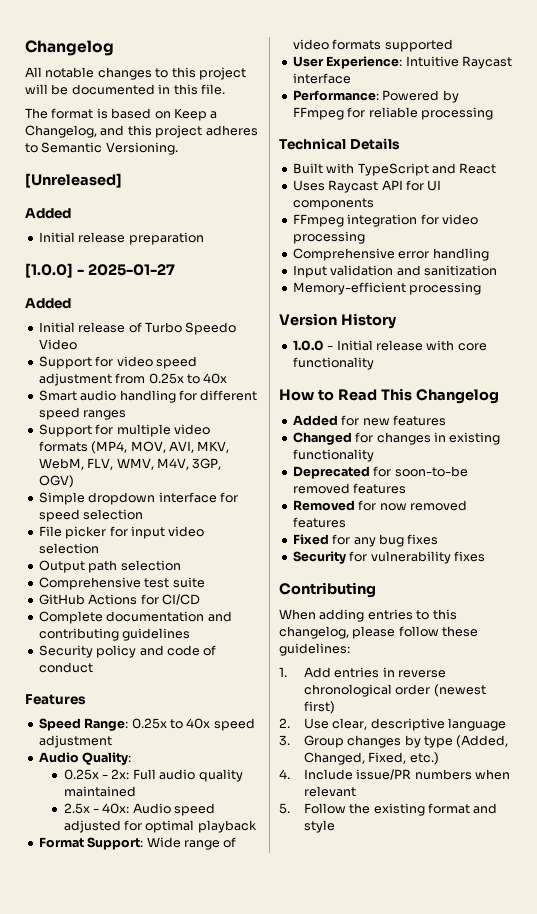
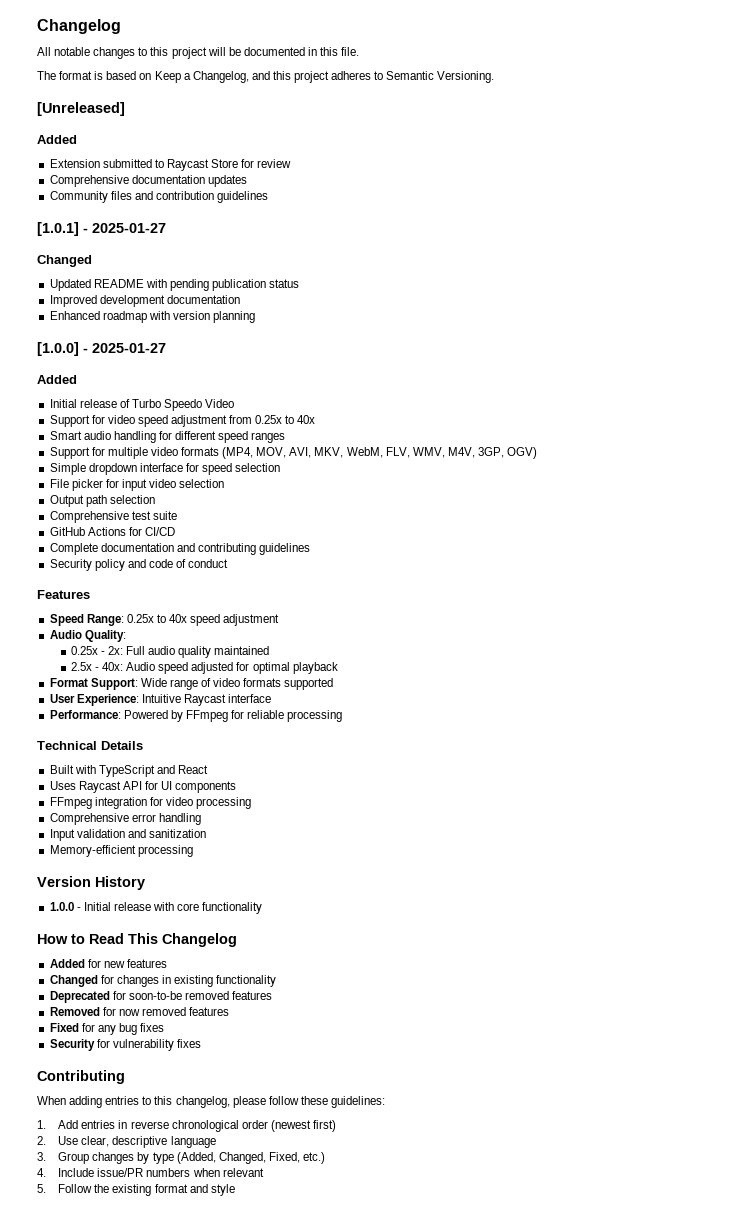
- Initial release preparation
+ Extension submitted to Raycast Store for review
+ Comprehensive documentation updates
+ Community files and contribution guidelines
+ [1.0.1] - 2025-01-27
+ Changed
+ Updated README with pending publication status
+ Improved development documentation
+ Enhanced roadmap with version planning

